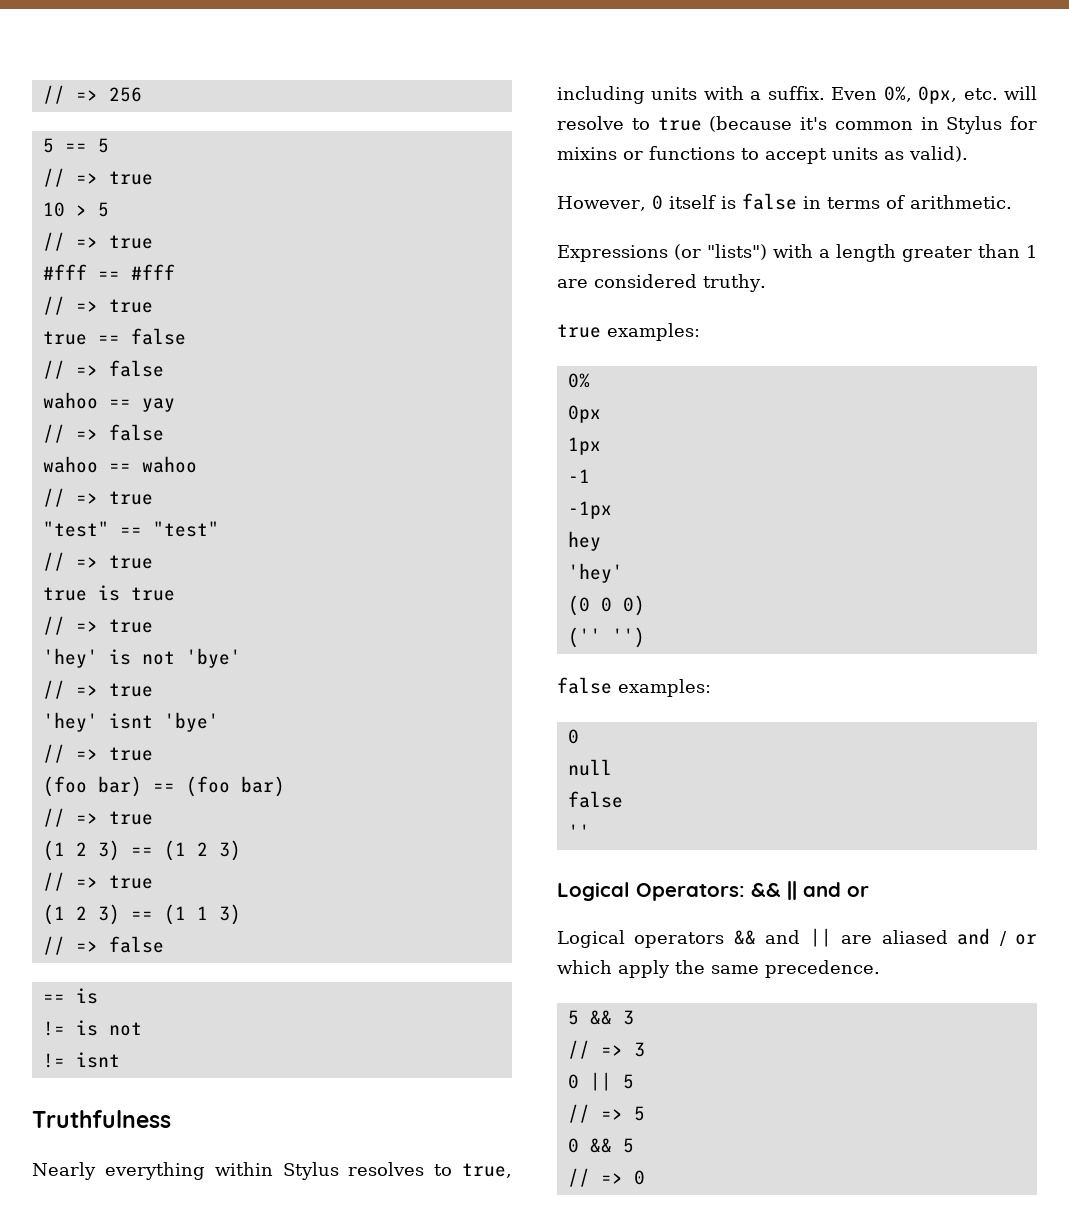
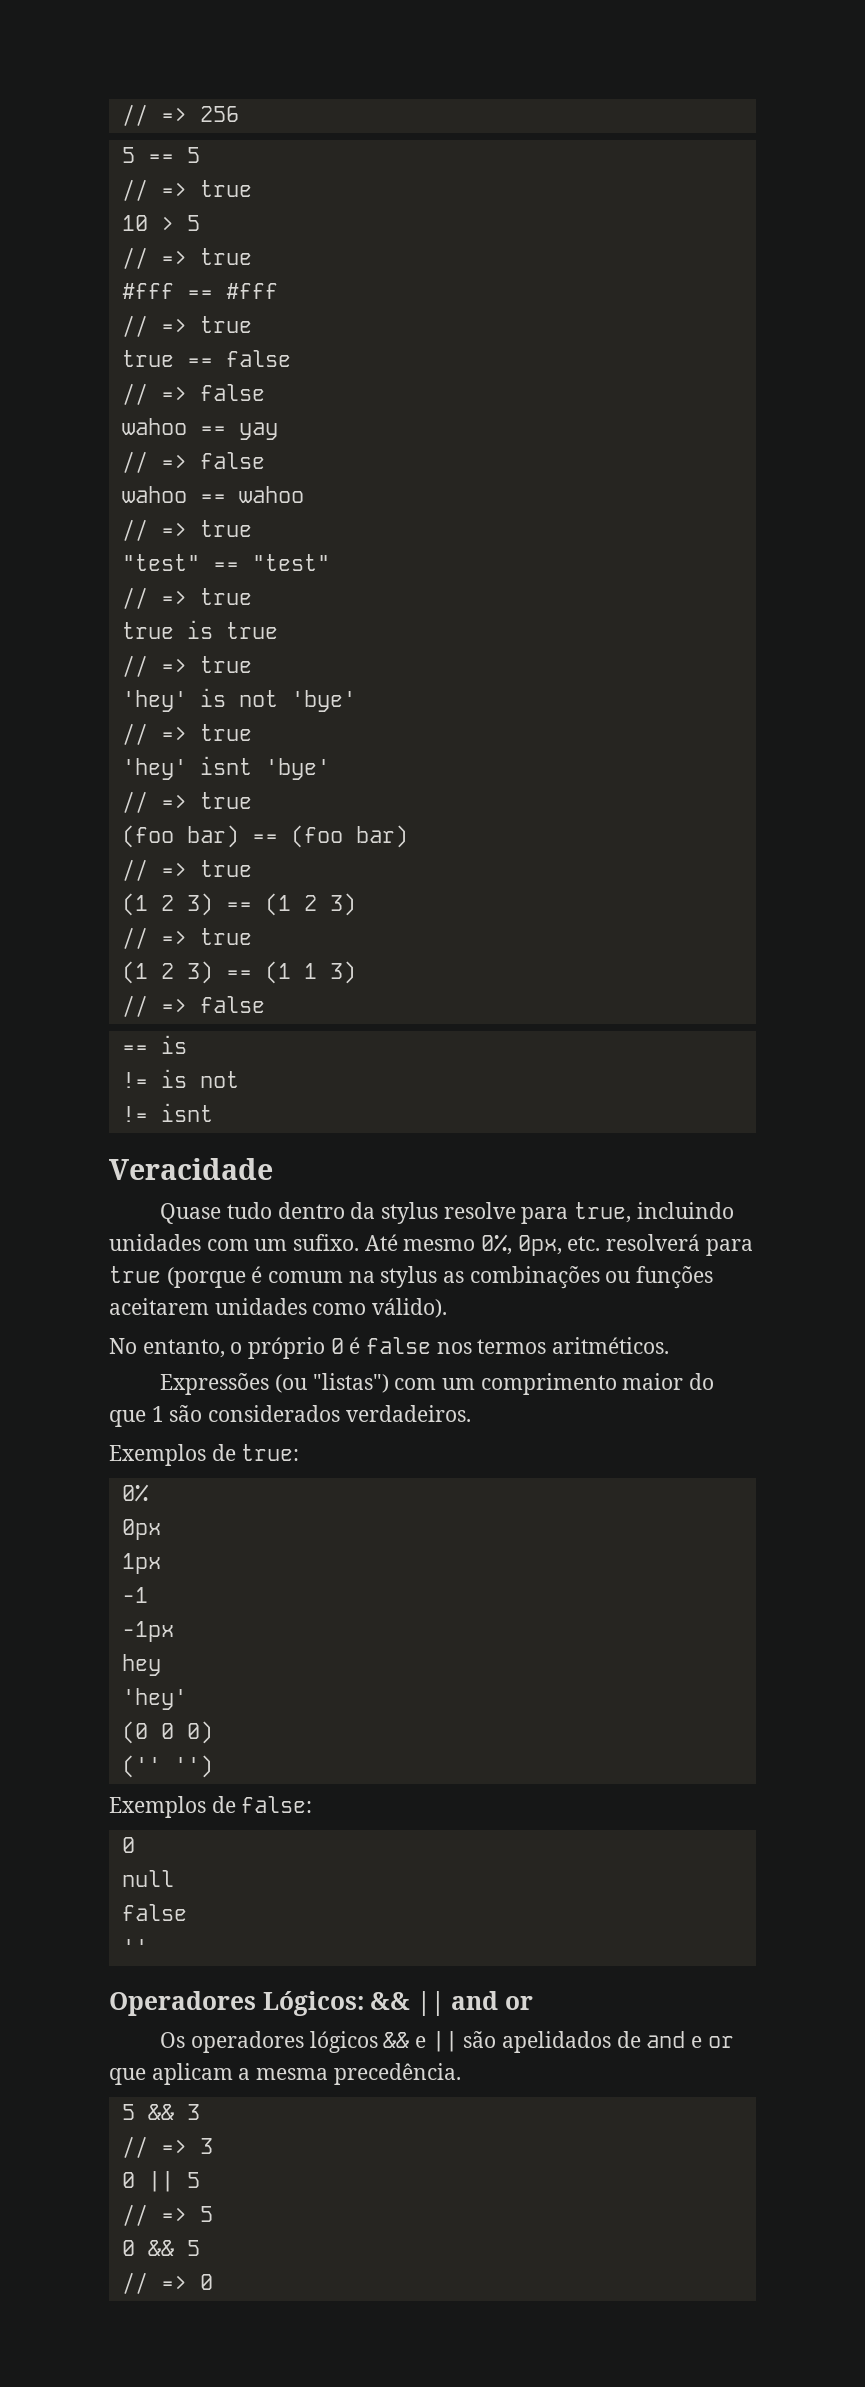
- Truthfulness
- Nearly everything within Stylus resolves to true, including units with a suffix. Even 0%, 0px, etc. will resolve to true (because it's common in Stylus for mixins or functions to accept units as valid).
- However, 0 itself is false in terms of arithmetic.
- Expressions (or "lists") with a length greater than 1 are considered truthy.
- true examples:
+ Veracidade
+ Quase tudo dentro da stylus resolve para true, incluindo unidades com um sufixo. Até mesmo 0%, 0px, etc. resolverá para true (porque é comum na stylus as combinações ou funções aceitarem unidades como válido).
+ No entanto, o próprio 0 é false nos termos aritméticos.
+ Expressões (ou "listas") com um comprimento maior do que 1 são considerados verdadeiros.
+ Exemplos de true:
- false examples:
+ Exemplos de false:
- Logical Operators: && || and or
+ Operadores Lógicos: && || and or
- Logical operators && and || are aliased and / or which apply the same precedence.
+ Os operadores lógicos && e || são apelidados de and e or que aplicam a mesma precedência.

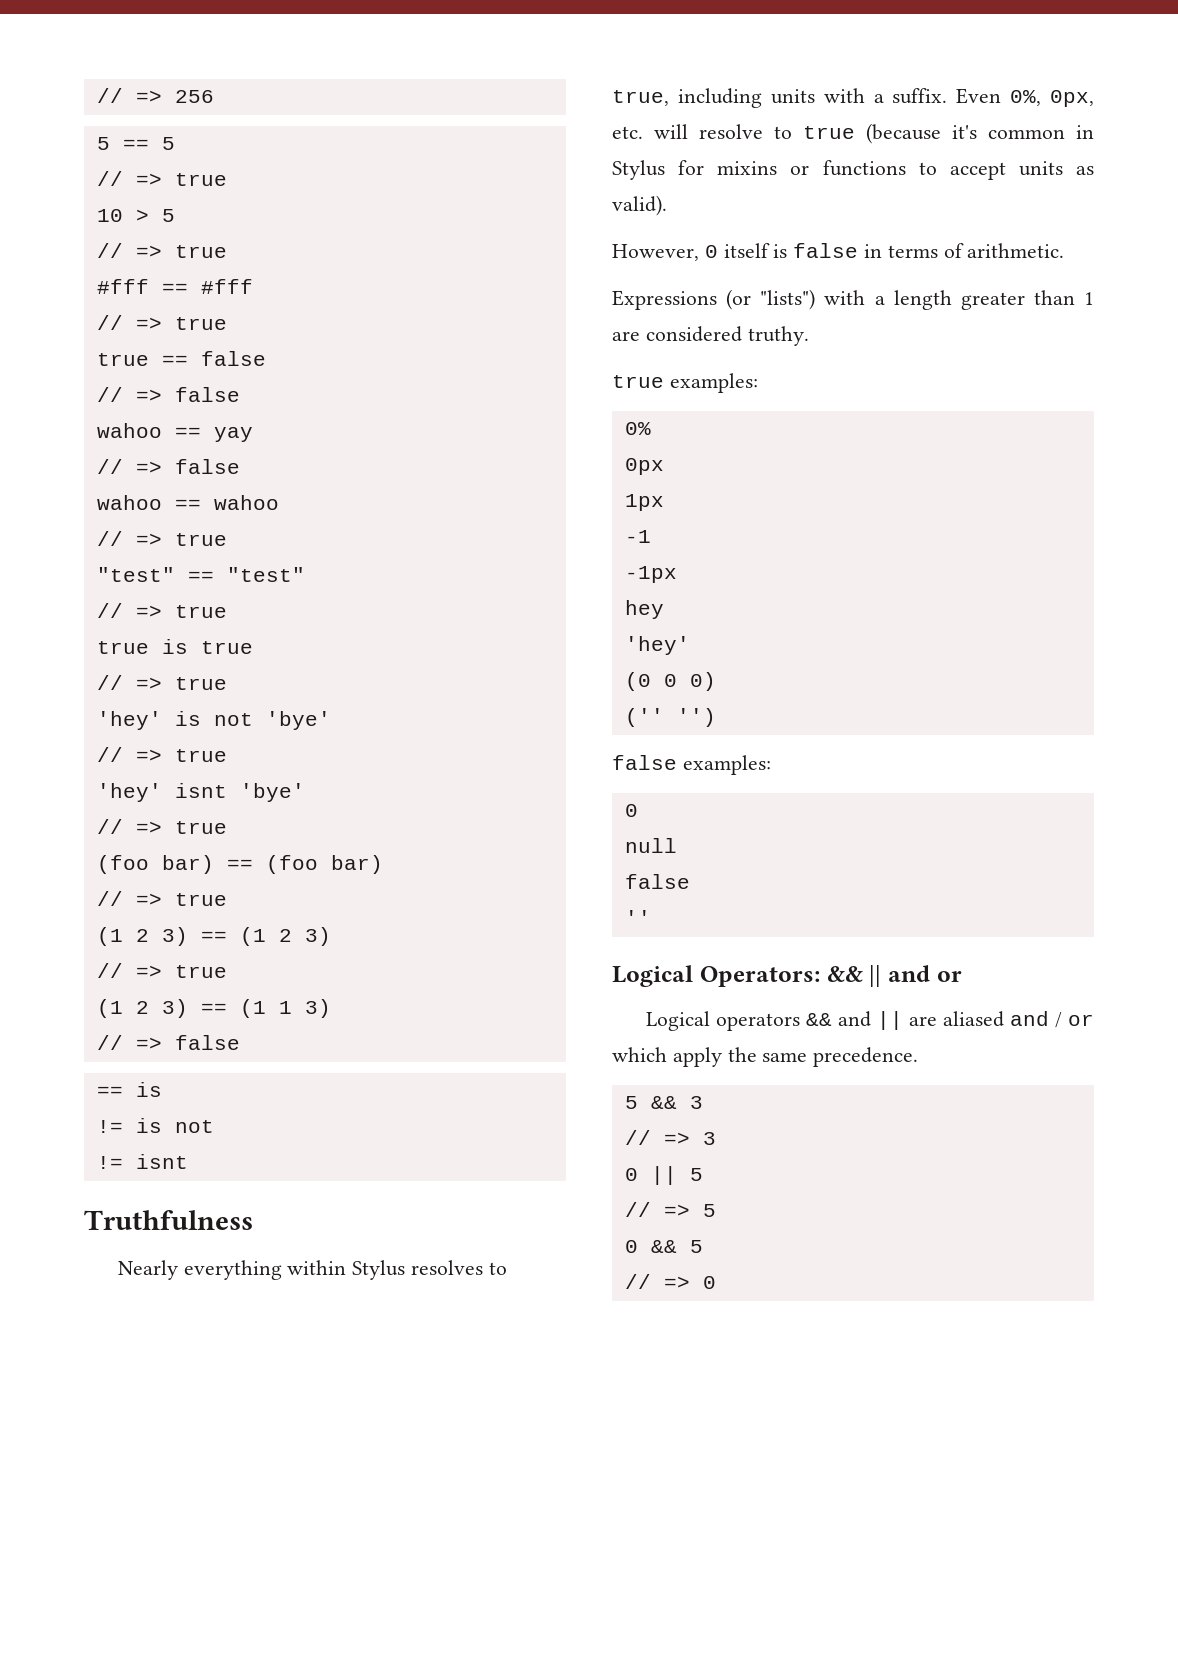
- Veracidade
- Quase tudo dentro da stylus resolve para true, incluindo unidades com um sufixo. Até mesmo 0%, 0px, etc. resolverá para true (porque é comum na stylus as combinações ou funções aceitarem unidades como válido).
- No entanto, o próprio 0 é false nos termos aritméticos.
- Expressões (ou "listas") com um comprimento maior do que 1 são considerados verdadeiros.
- Exemplos de true:
+ Truthfulness
+ Nearly everything within Stylus resolves to true, including units with a suffix. Even 0%, 0px, etc. will resolve to true (because it's common in Stylus for mixins or functions to accept units as valid).
+ However, 0 itself is false in terms of arithmetic.
+ Expressions (or "lists") with a length greater than 1 are considered truthy.
+ true examples:
- Exemplos de false:
+ false examples:
- Operadores Lógicos: && || and or
+ Logical Operators: && || and or
- Os operadores lógicos && e || são apelidados de and e or que aplicam a mesma precedência.
+ Logical operators && and || are aliased and / or which apply the same precedence.

